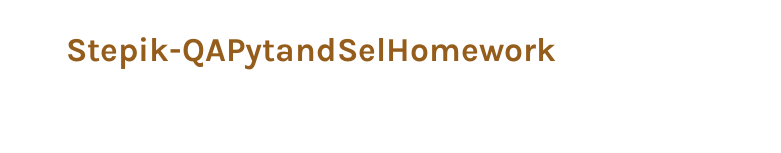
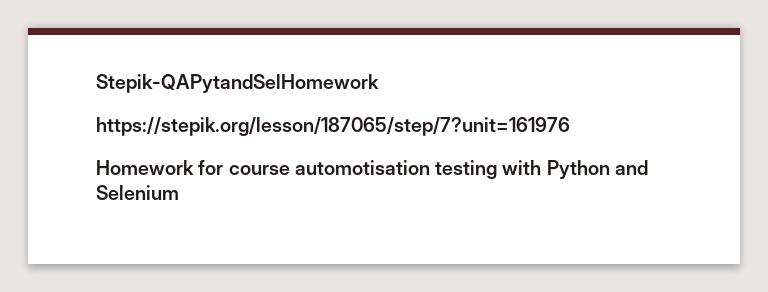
+ https://stepik.org/lesson/187065/step/7?unit=161976
+ Homework for course automotisation testing with Python and Selenium

